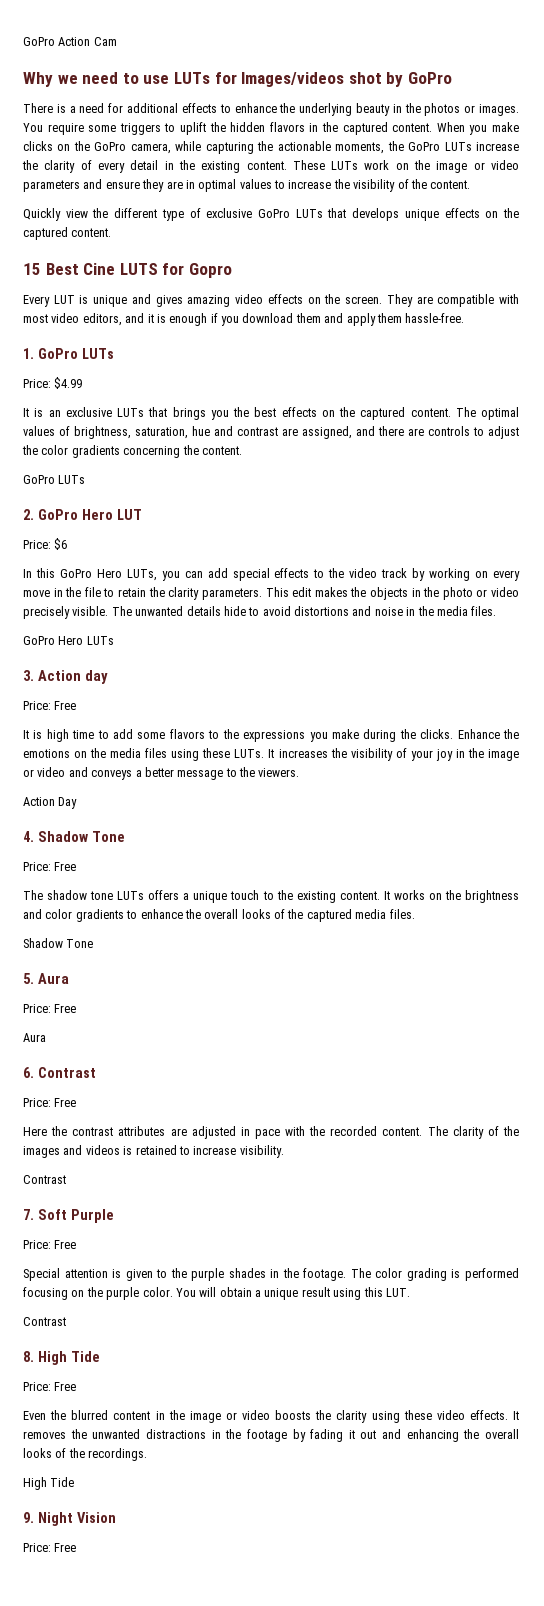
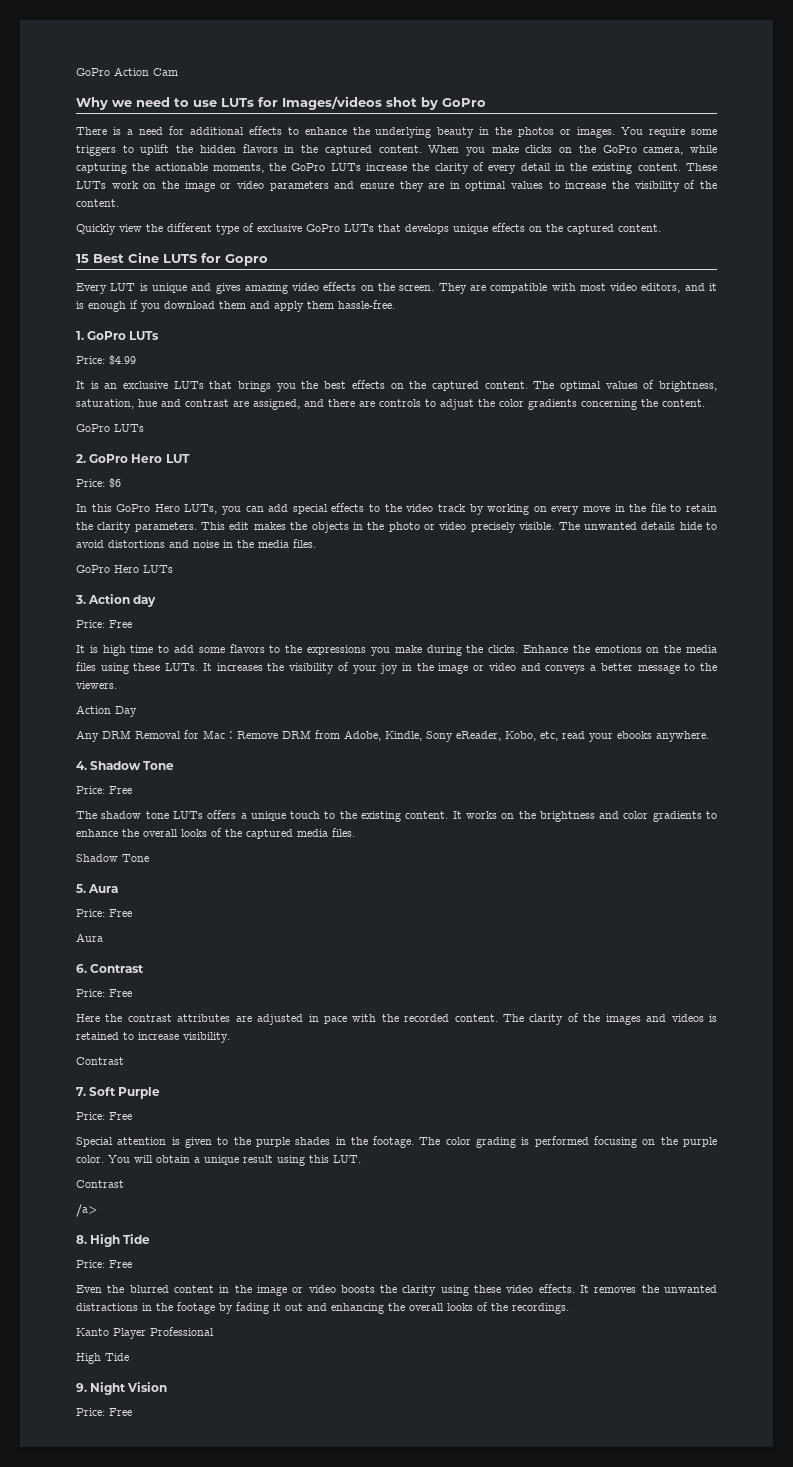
+ Any DRM Removal for Mac：Remove DRM from Adobe, Kindle, Sony eReader, Kobo, etc, read your ebooks anywhere.
+ /a>
+ Kanto Player Professional

